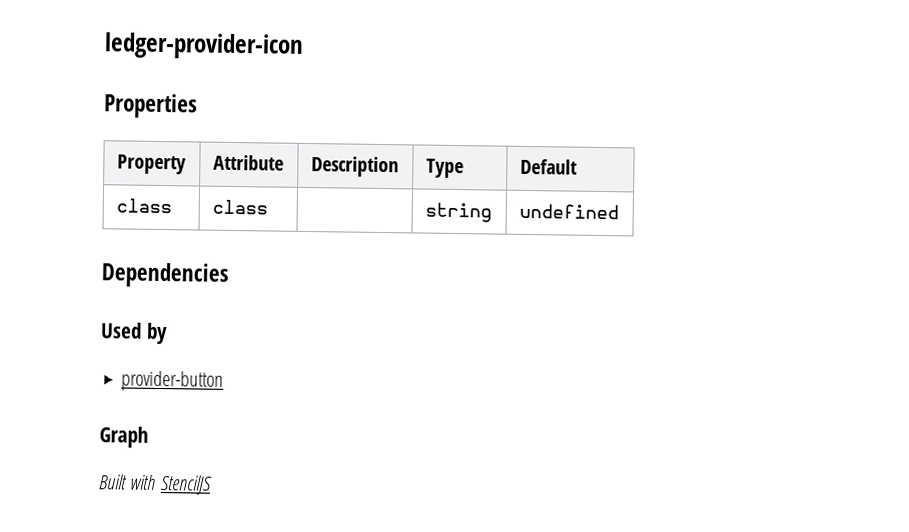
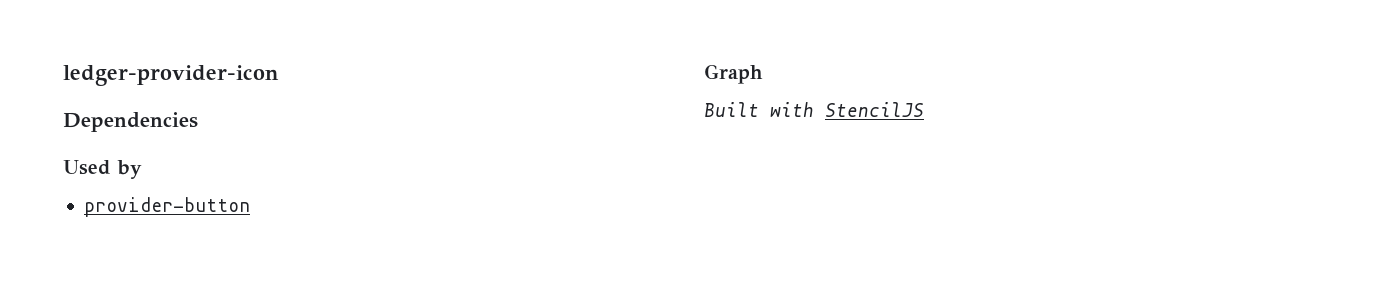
- Properties
- Property | Attribute | Description | Type | Default
- class | class | | string | undefined

